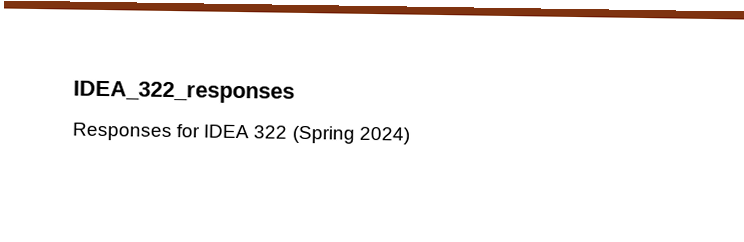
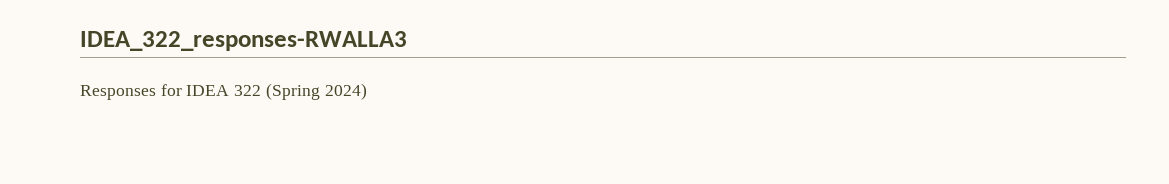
- IDEA_322_responses
+ IDEA_322_responses-RWALLA3

